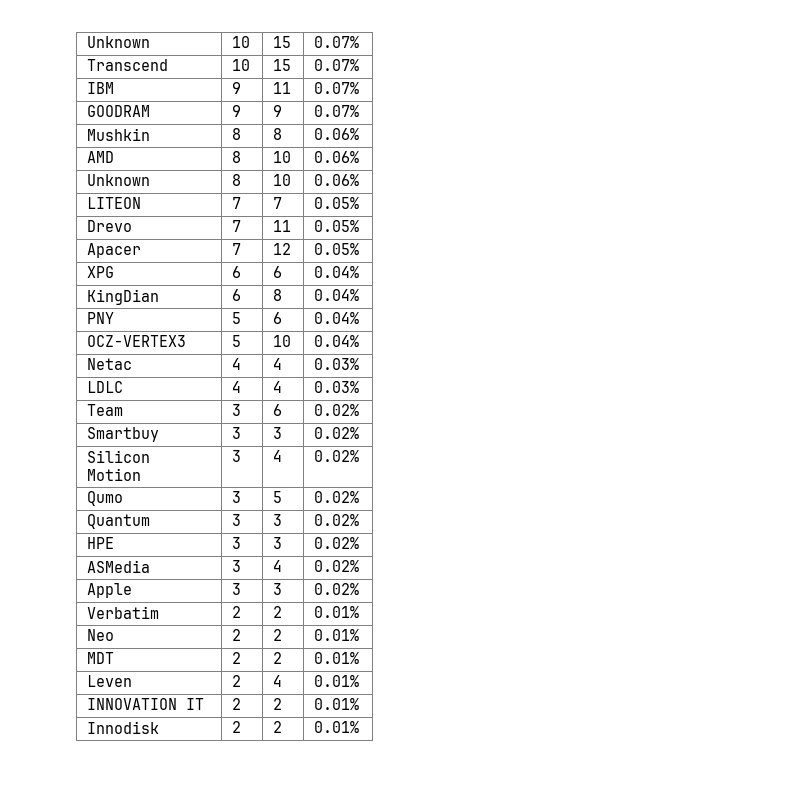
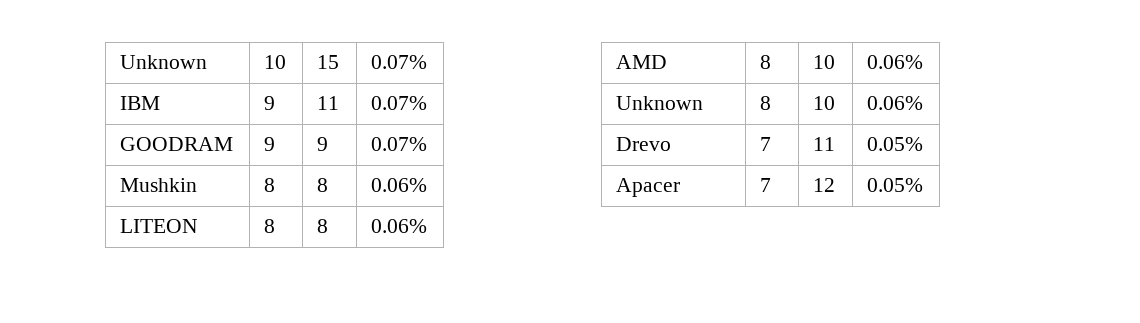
- Transcend | 10 | 15 | 0.07%
+ LITEON | 8 | 8 | 0.06%
- LITEON | 7 | 7 | 0.05%
- XPG | 6 | 6 | 0.04%
- KingDian | 6 | 8 | 0.04%
- PNY | 5 | 6 | 0.04%
- OCZ-VERTEX3 | 5 | 10 | 0.04%
- Netac | 4 | 4 | 0.03%
- LDLC | 4 | 4 | 0.03%
- Team | 3 | 6 | 0.02%
- Smartbuy | 3 | 3 | 0.02%
- Silicon Motion | 3 | 4 | 0.02%
- Qumo | 3 | 5 | 0.02%
- Quantum | 3 | 3 | 0.02%
- HPE | 3 | 3 | 0.02%
- ASMedia | 3 | 4 | 0.02%
- Apple | 3 | 3 | 0.02%
- Verbatim | 2 | 2 | 0.01%
- Neo | 2 | 2 | 0.01%
- MDT | 2 | 2 | 0.01%
- Leven | 2 | 4 | 0.01%
- INNOVATION IT | 2 | 2 | 0.01%
- Innodisk | 2 | 2 | 0.01%

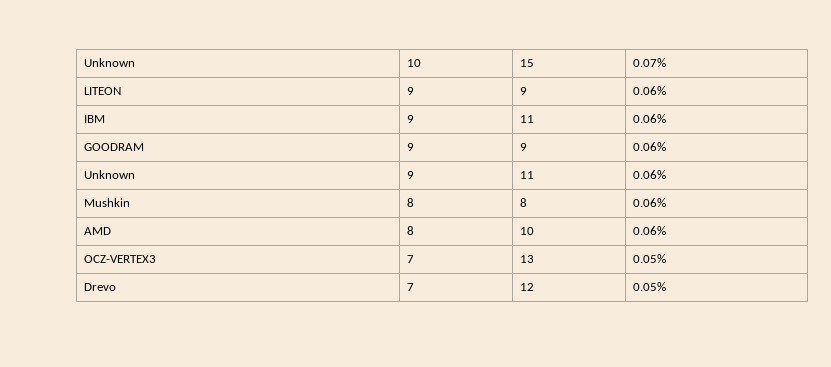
+ LITEON | 9 | 9 | 0.06%
- IBM | 9 | 11 | 0.07%
+ IBM | 9 | 11 | 0.06%
- GOODRAM | 9 | 9 | 0.07%
+ GOODRAM | 9 | 9 | 0.06%
+ Unknown | 9 | 11 | 0.06%
  Mushkin | 8 | 8 | 0.06%
- LITEON | 8 | 8 | 0.06%
- Unknown | 8 | 10 | 0.06%
- Drevo | 7 | 11 | 0.05%
+ OCZ-VERTEX3 | 7 | 13 | 0.05%
- Apacer | 7 | 12 | 0.05%
+ Drevo | 7 | 12 | 0.05%

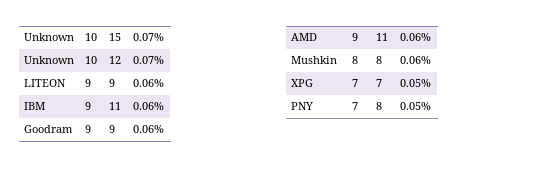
+ Unknown | 10 | 12 | 0.07%
- GOODRAM | 9 | 9 | 0.06%
- Unknown | 9 | 11 | 0.06%
+ Goodram | 9 | 9 | 0.06%
+ AMD | 9 | 11 | 0.06%
- AMD | 8 | 10 | 0.06%
- OCZ-VERTEX3 | 7 | 13 | 0.05%
- Drevo | 7 | 12 | 0.05%
+ XPG | 7 | 7 | 0.05%
+ PNY | 7 | 8 | 0.05%

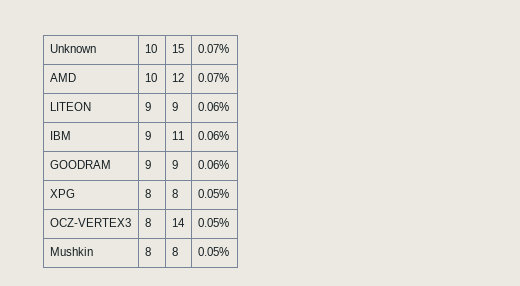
- Unknown | 10 | 12 | 0.07%
+ AMD | 10 | 12 | 0.07%
- Goodram | 9 | 9 | 0.06%
- AMD | 9 | 11 | 0.06%
- Mushkin | 8 | 8 | 0.06%
- XPG | 7 | 7 | 0.05%
- PNY | 7 | 8 | 0.05%
+ GOODRAM | 9 | 9 | 0.06%
+ XPG | 8 | 8 | 0.05%
+ OCZ-VERTEX3 | 8 | 14 | 0.05%
+ Mushkin | 8 | 8 | 0.05%

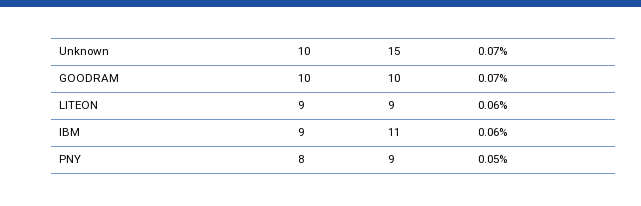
- AMD | 10 | 12 | 0.07%
+ GOODRAM | 10 | 10 | 0.07%
- GOODRAM | 9 | 9 | 0.06%
- XPG | 8 | 8 | 0.05%
- OCZ-VERTEX3 | 8 | 14 | 0.05%
- Mushkin | 8 | 8 | 0.05%
+ PNY | 8 | 9 | 0.05%

